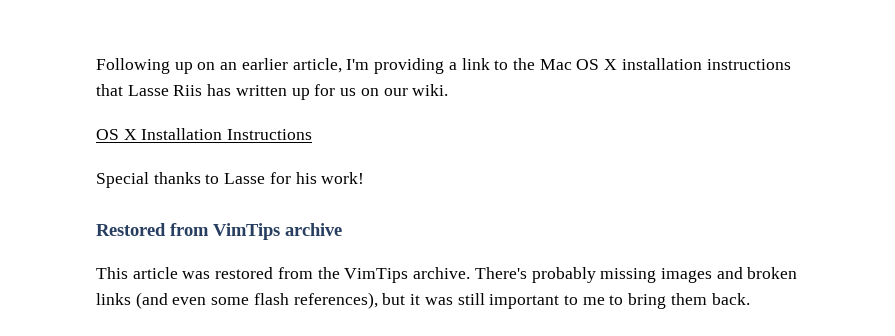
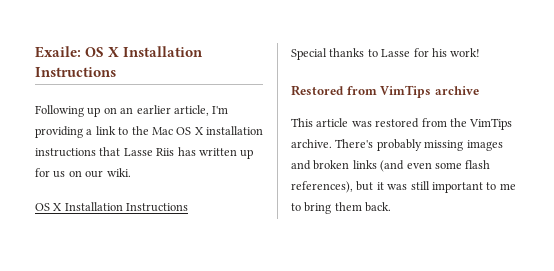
+ Exaile: OS X Installation Instructions

